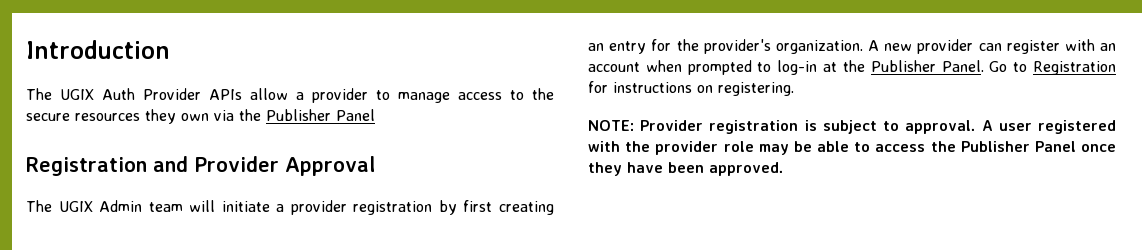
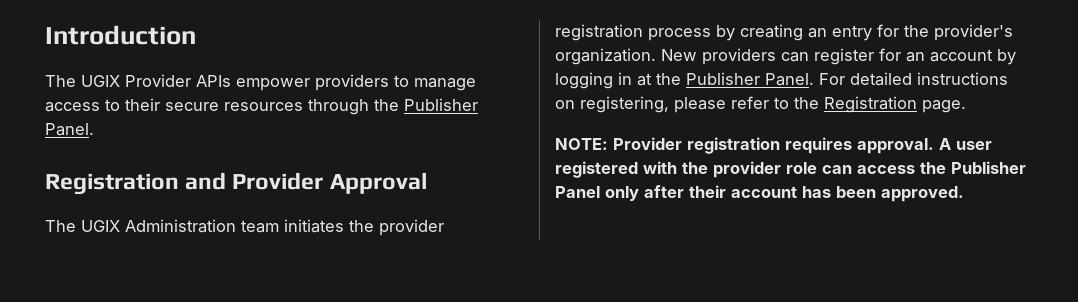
- The UGIX Auth Provider APIs allow a provider to manage access to the secure resources they own via the Publisher Panel
+ The UGIX Provider APIs empower providers to manage access to their secure resources through the Publisher Panel.
- The UGIX Admin team will initiate a provider registration by first creating an entry for the provider's organization.
+ The UGIX Administration team initiates the provider registration process by creating an entry for the provider's organization.
- A new provider can register with an account when prompted to log-in at the Publisher Panel. Go to Registration for instructions on registering.
+ New providers can register for an account by logging in at the Publisher Panel. For detailed instructions on registering, please refer to the Registration page.
- NOTE: Provider registration is subject to approval.
+ NOTE: Provider registration requires approval.
- A user registered with the provider role may be able to access the Publisher Panel once they have been approved.
+ A user registered with the provider role can access the Publisher Panel only after their account has been approved.

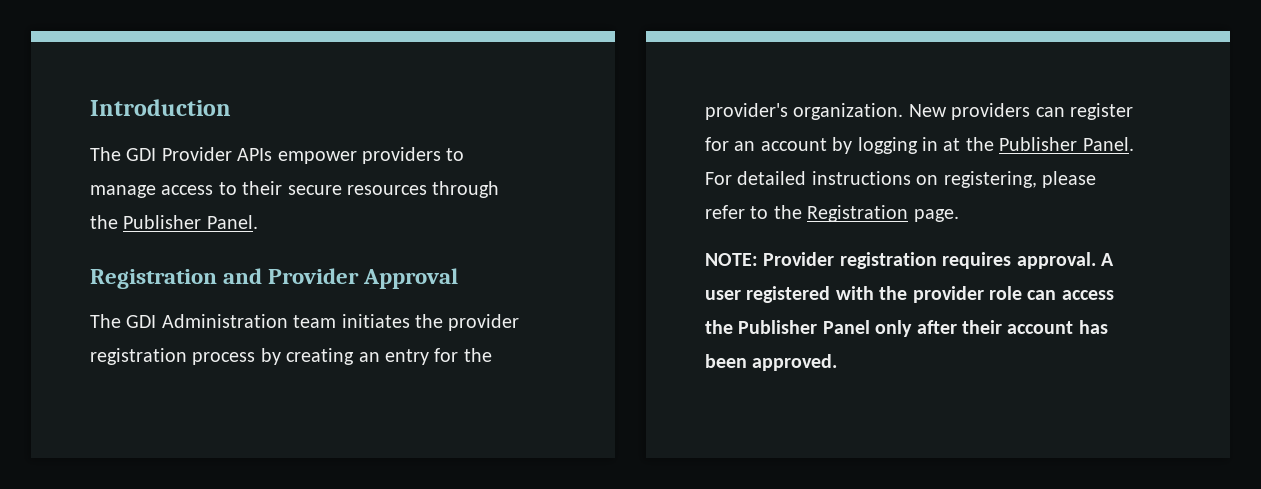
- The UGIX Provider APIs empower providers to manage access to their secure resources through the Publisher Panel.
+ The GDI Provider APIs empower providers to manage access to their secure resources through the Publisher Panel.
- The UGIX Administration team initiates the provider registration process by creating an entry for the provider's organization.
+ The GDI Administration team initiates the provider registration process by creating an entry for the provider's organization.

